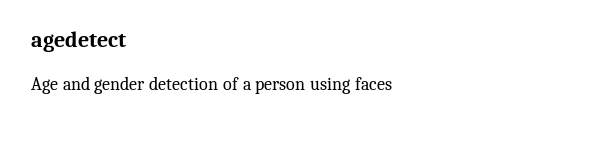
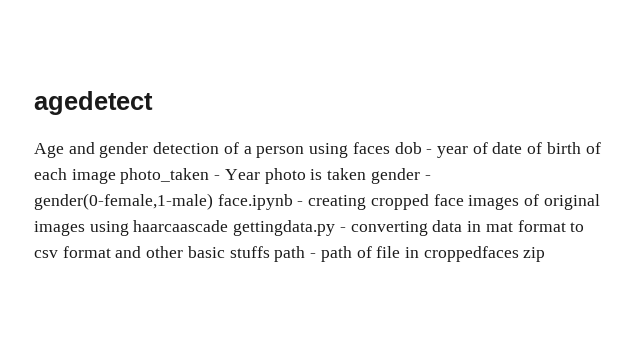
- Age and gender detection of a person using faces
+ Age and gender detection of a person using faces dob - year of date of birth of each image photo_taken - Year photo is taken gender - gender(0-female,1-male) face.ipynb - creating cropped face images of original images using haarcaascade gettingdata.py - converting data in mat format to csv format and other basic stuffs path - path of file in croppedfaces zip

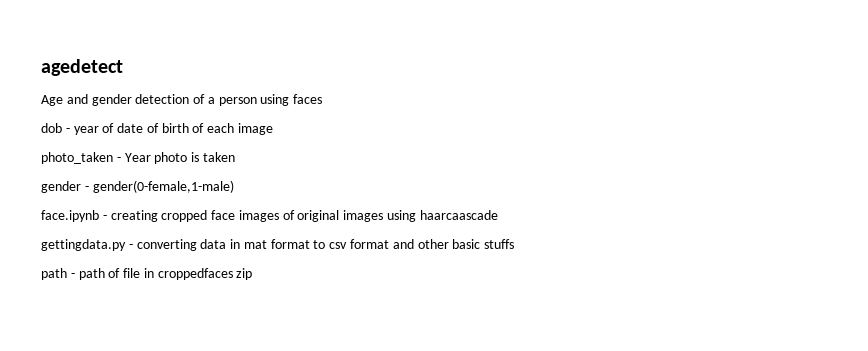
- Age and gender detection of a person using faces dob - year of date of birth of each image photo_taken - Year photo is taken gender - gender(0-female,1-male) face.ipynb - creating cropped face images of original images using haarcaascade gettingdata.py - converting data in mat format to csv format and other basic stuffs path - path of file in croppedfaces zip
+ Age and gender detection of a person using faces
+ dob - year of date of birth of each image
+ photo_taken - Year photo is taken
+ gender - gender(0-female,1-male)
+ face.ipynb - creating cropped face images of original images using haarcaascade
+ gettingdata.py - converting data in mat format to csv format and other basic stuffs
+ path - path of file in croppedfaces zip

